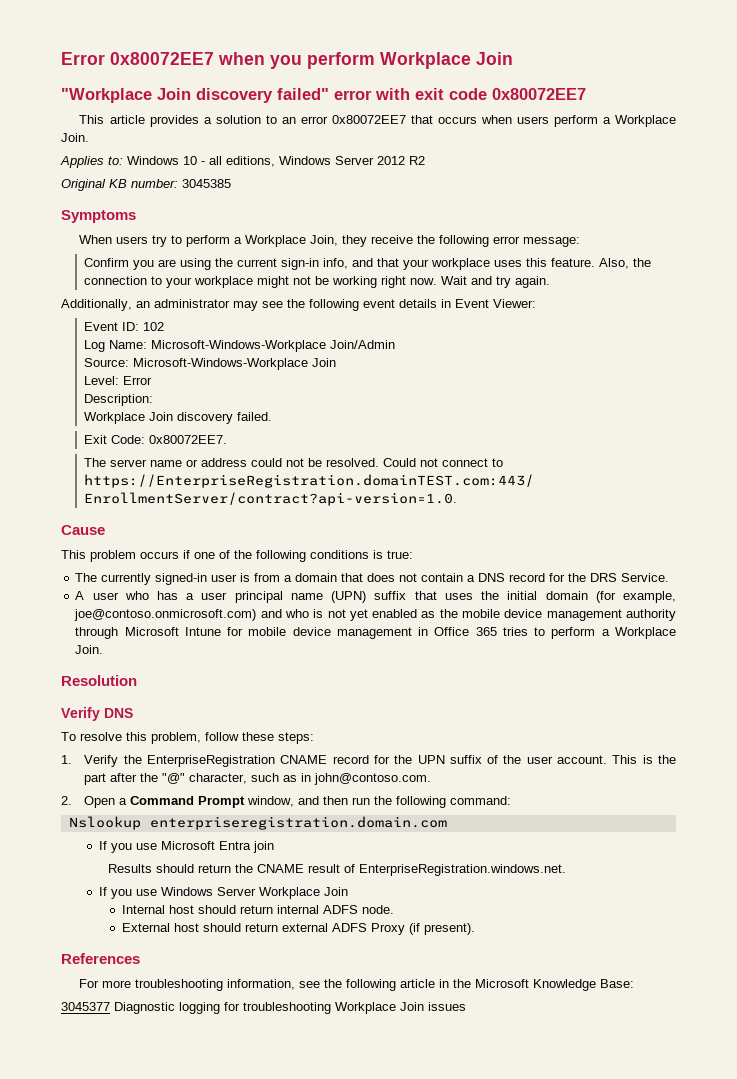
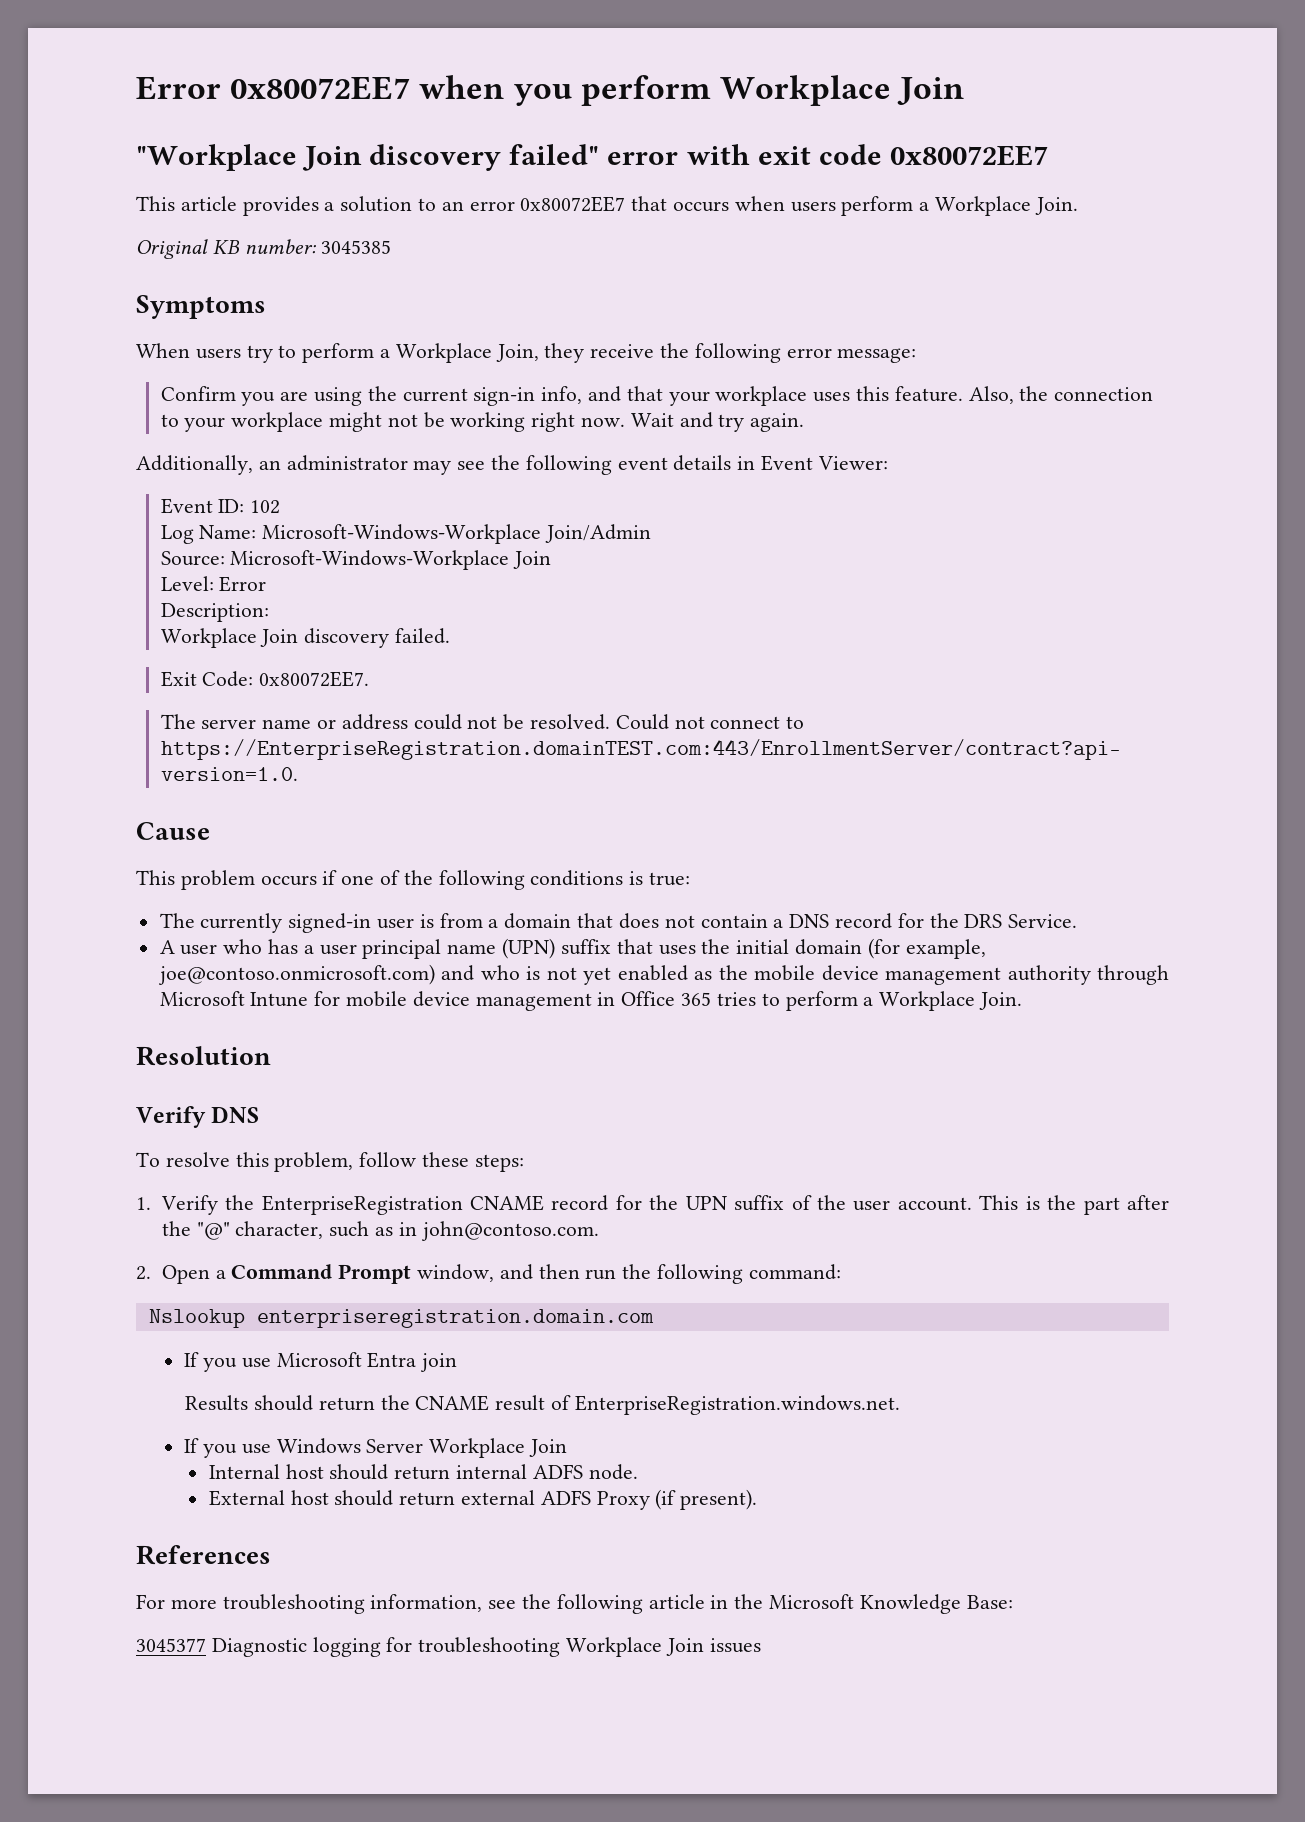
- Applies to: Windows 10 - all editions, Windows Server 2012 R2

